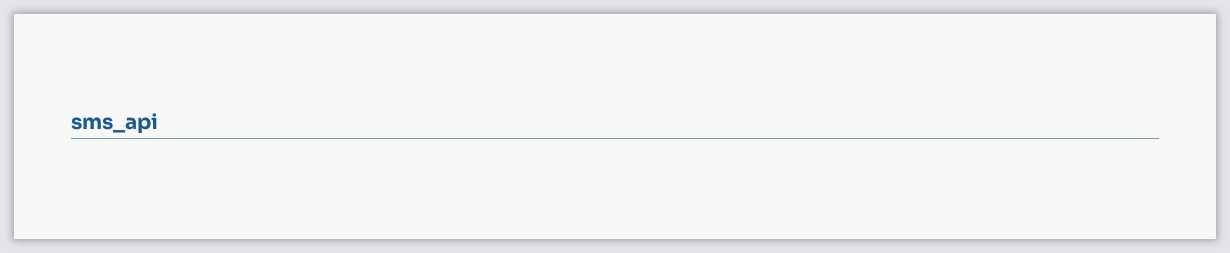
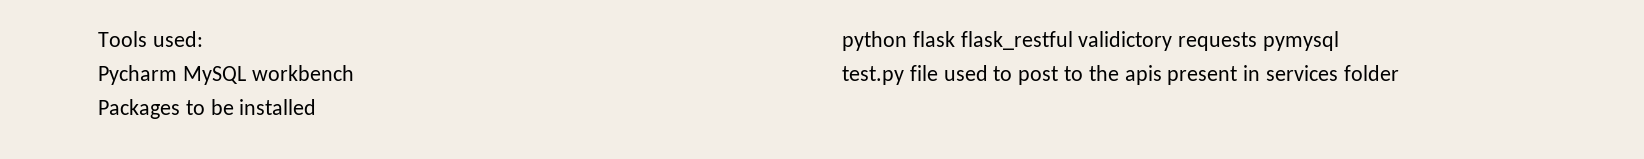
- sms_api
+ Tools used:
+ Pycharm MySQL workbench
+ Packages to be installed
+ python flask flask_restful validictory requests pymysql
+ test.py file used to post to the apis present in services folder

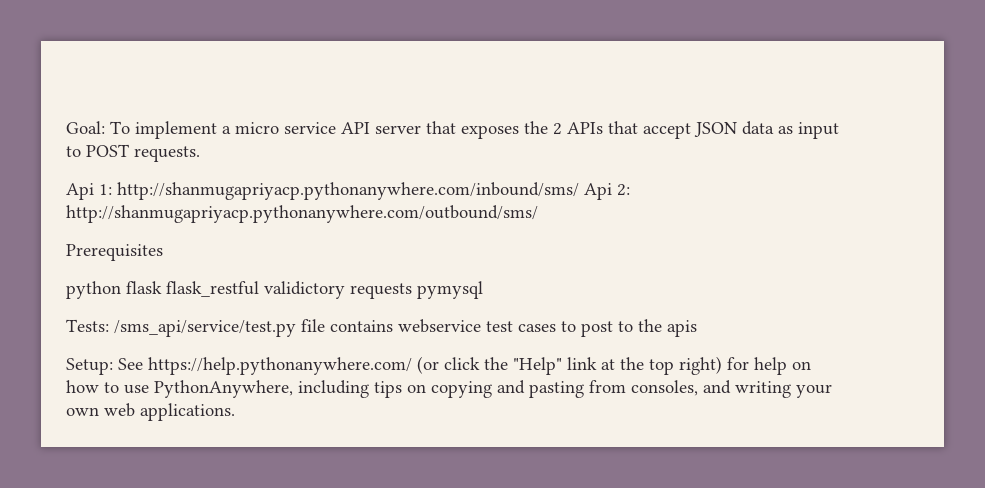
- Tools used:
- Pycharm MySQL workbench
- Packages to be installed
+ Goal: To implement a micro service API server that exposes the 2 APIs that accept JSON data as input to POST requests.
+ Api 1: http://shanmugapriyacp.pythonanywhere.com/inbound/sms/ Api 2: http://shanmugapriyacp.pythonanywhere.com/outbound/sms/
+ Prerequisites
- test.py file used to post to the apis present in services folder
+ Tests: /sms_api/service/test.py file contains webservice test cases to post to the apis
+ Setup: See https://help.pythonanywhere.com/ (or click the "Help" link at the top right) for help on how to use PythonAnywhere, including tips on copying and pasting from consoles, and writing your own web applications.

